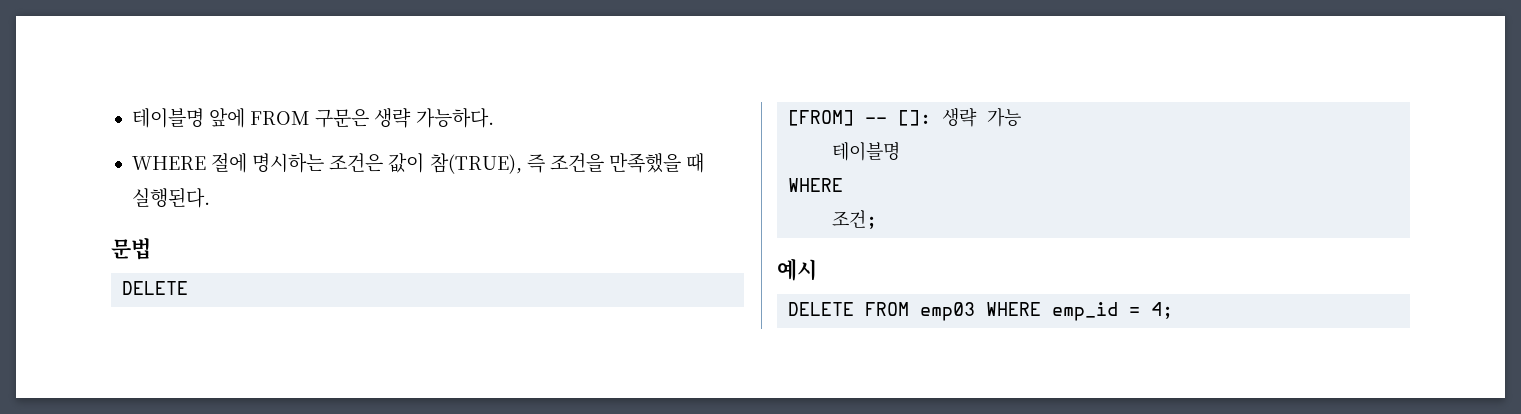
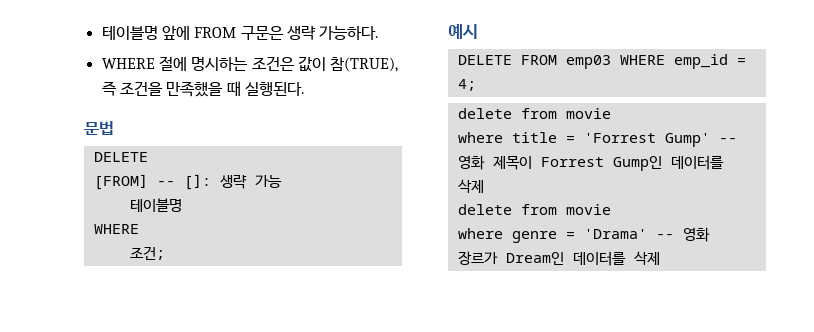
  DELETE FROM emp03 WHERE emp_id = 4;
+ delete from movie
+ where title = 'Forrest Gump' -- 영화 제목이 Forrest Gump인 데이터를 삭제
+ delete from movie
+ where genre = 'Drama' -- 영화 장르가 Dream인 데이터를 삭제

